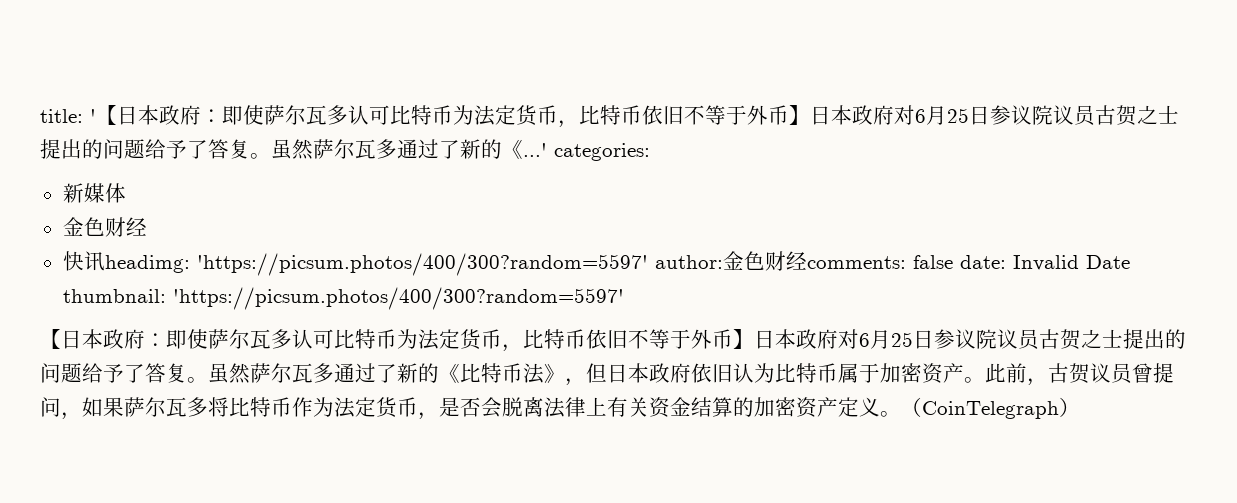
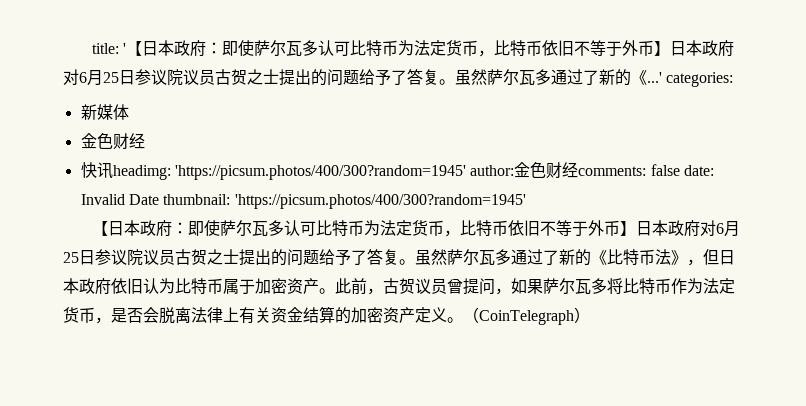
- 快讯headimg: 'https://picsum.photos/400/300?random=5597' author:金色财经comments: false date: Invalid Date thumbnail: 'https://picsum.photos/400/300?random=5597'
+ 快讯headimg: 'https://picsum.photos/400/300?random=1945' author:金色财经comments: false date: Invalid Date thumbnail: 'https://picsum.photos/400/300?random=1945'

